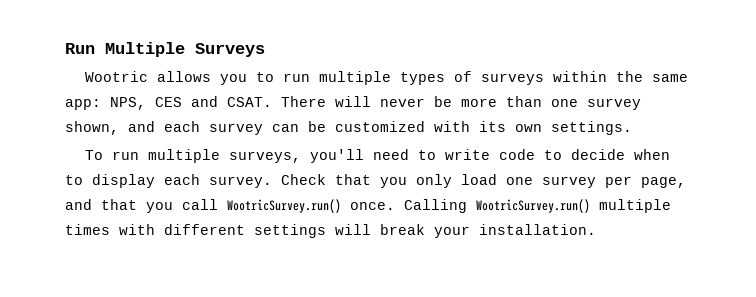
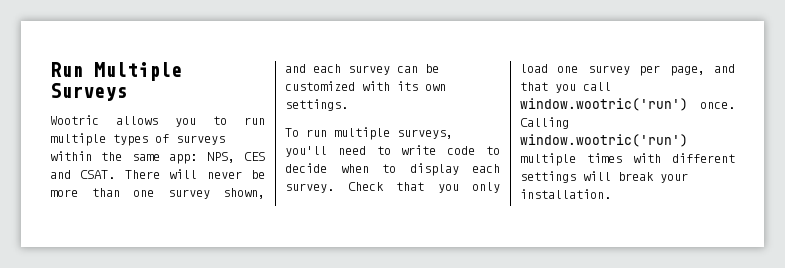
- Check that you only load one survey per page, and that you call WootricSurvey.run() once.
+ Check that you only load one survey per page, and that you call window.wootric('run') once.
- Calling WootricSurvey.run() multiple times with different settings will break your installation.
+ Calling window.wootric('run') multiple times with different settings will break your installation.

